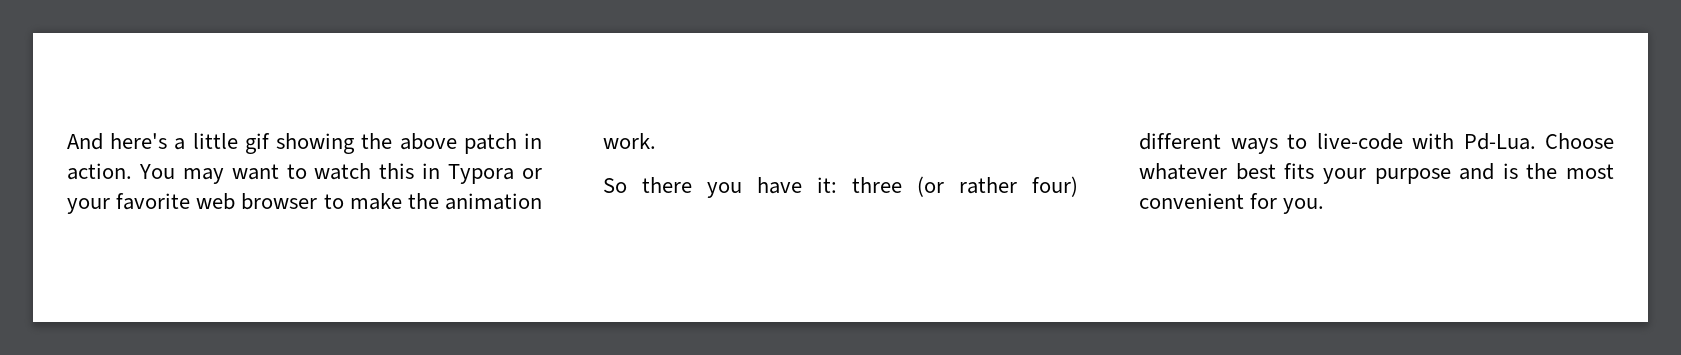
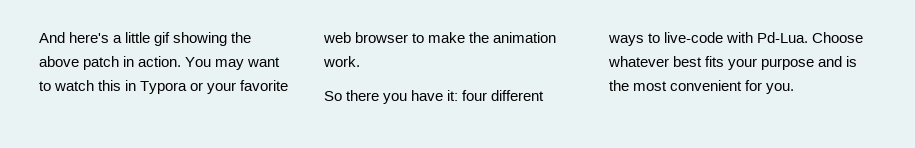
- So there you have it: three (or rather four) different ways to live-code with Pd-Lua.
+ So there you have it: four different ways to live-code with Pd-Lua.

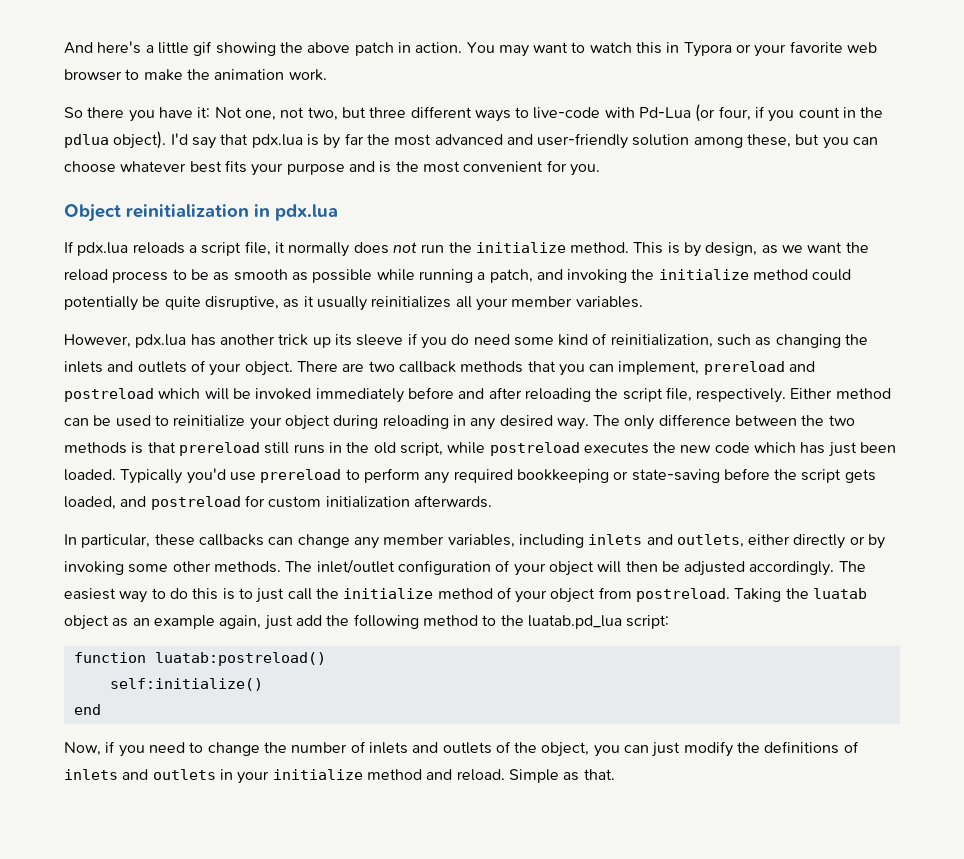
- So there you have it: four different ways to live-code with Pd-Lua. Choose whatever best fits your purpose and is the most convenient for you.
+ So there you have it: Not one, not two, but three different ways to live-code with Pd-Lua (or four, if you count in the pdlua object). I'd say that pdx.lua is by far the most advanced and user-friendly solution among these, but you can choose whatever best fits your purpose and is the most convenient for you.
+ Object reinitialization in pdx.lua
+ If pdx.lua reloads a script file, it normally does not run the initialize method. This is by design, as we want the reload process to be as smooth as possible while running a patch, and invoking the initialize method could potentially be quite disruptive, as it usually reinitializes all your member variables.
+ However, pdx.lua has another trick up its sleeve if you do need some kind of reinitialization, such as changing the inlets and outlets of your object. There are two callback methods that you can implement, prereload and postreload which will be invoked immediately before and after reloading the script file, respectively. Either method can be used to reinitialize your object during reloading in any desired way. The only difference between the two methods is that prereload still runs in the old script, while postreload executes the new code which has just been loaded. Typically you'd use prereload to perform any required bookkeeping or state-saving before the script gets loaded, and postreload for custom initialization afterwards.
+ In particular, these callbacks can change any member variables, including inlets and outlets, either directly or by invoking some other methods. The inlet/outlet configuration of your object will then be adjusted accordingly. The easiest way to do this is to just call the initialize method of your object from postreload. Taking the luatab object as an example again, just add the following method to the luatab.pd_lua script:
+ function luatab:postreload()
+ self:initialize()
+ end
+ Now, if you need to change the number of inlets and outlets of the object, you can just modify the definitions of inlets and outlets in your initialize method and reload. Simple as that.

